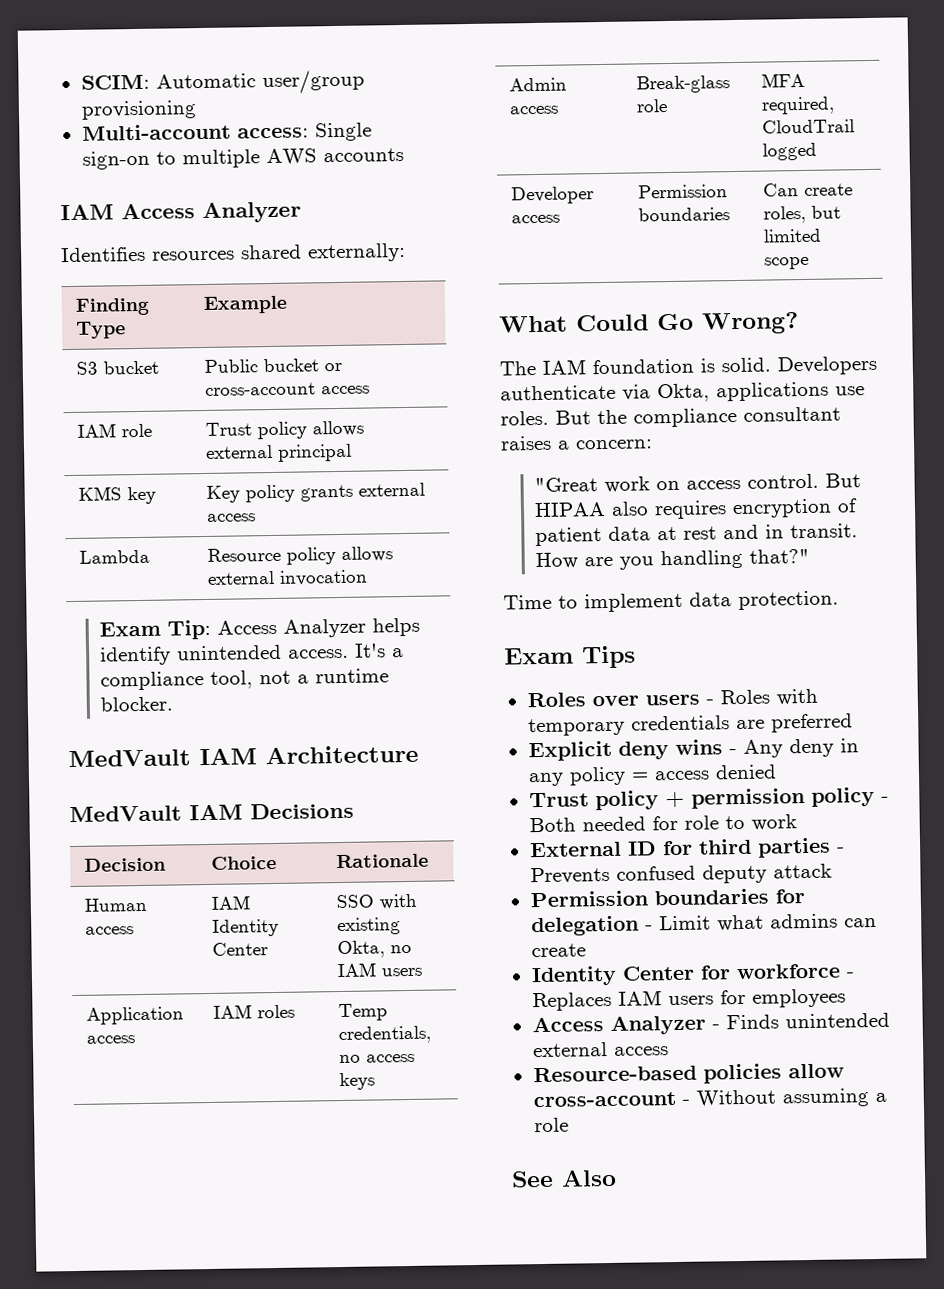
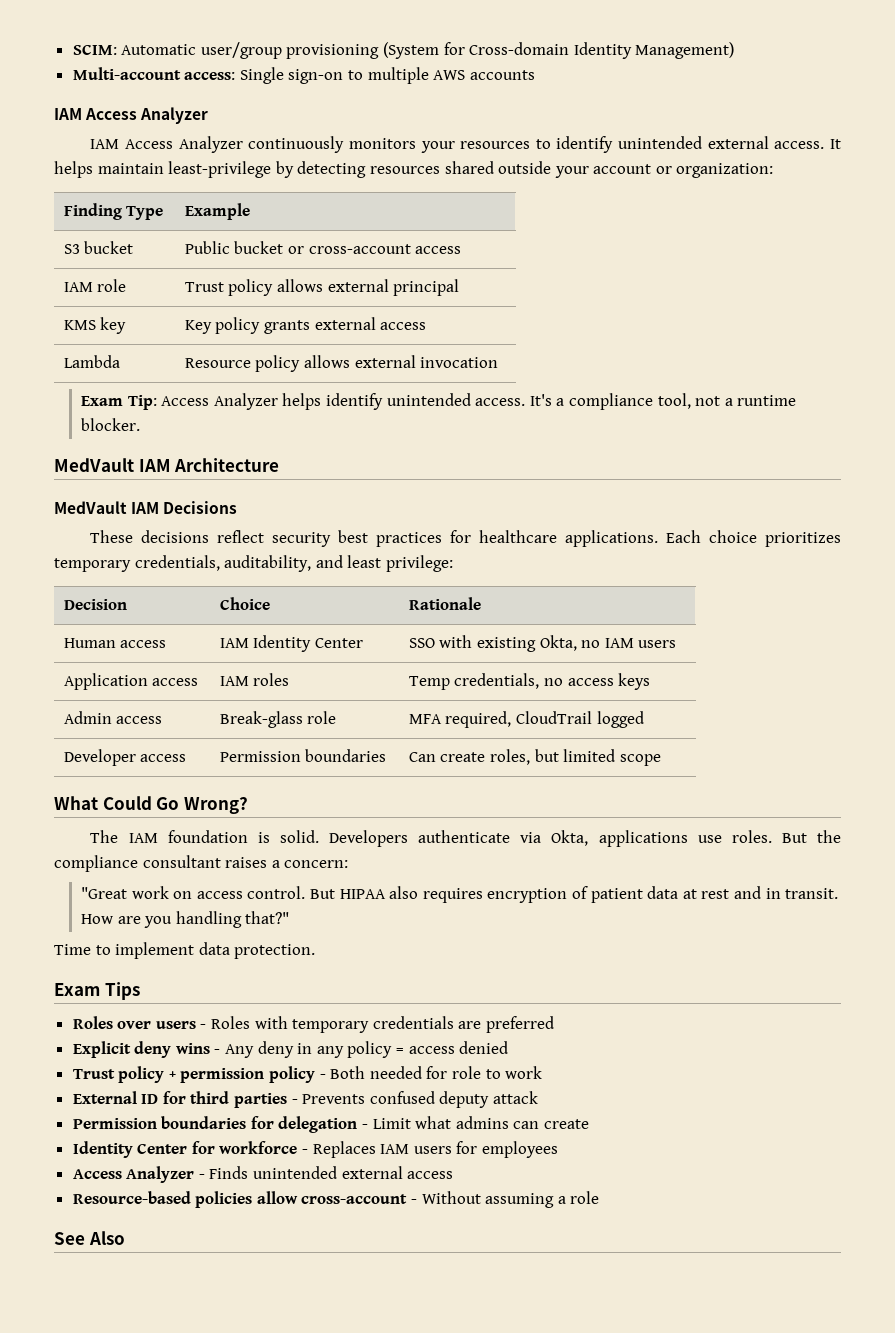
- SCIM: Automatic user/group provisioning
+ SCIM: Automatic user/group provisioning (System for Cross-domain Identity Management)
- Identifies resources shared externally:
+ IAM Access Analyzer continuously monitors your resources to identify unintended external access. It helps maintain least-privilege by detecting resources shared outside your account or organization:
+ These decisions reflect security best practices for healthcare applications. Each choice prioritizes temporary credentials, auditability, and least privilege:

